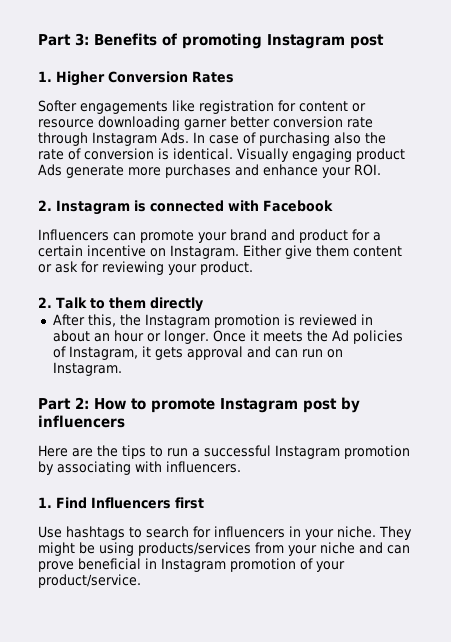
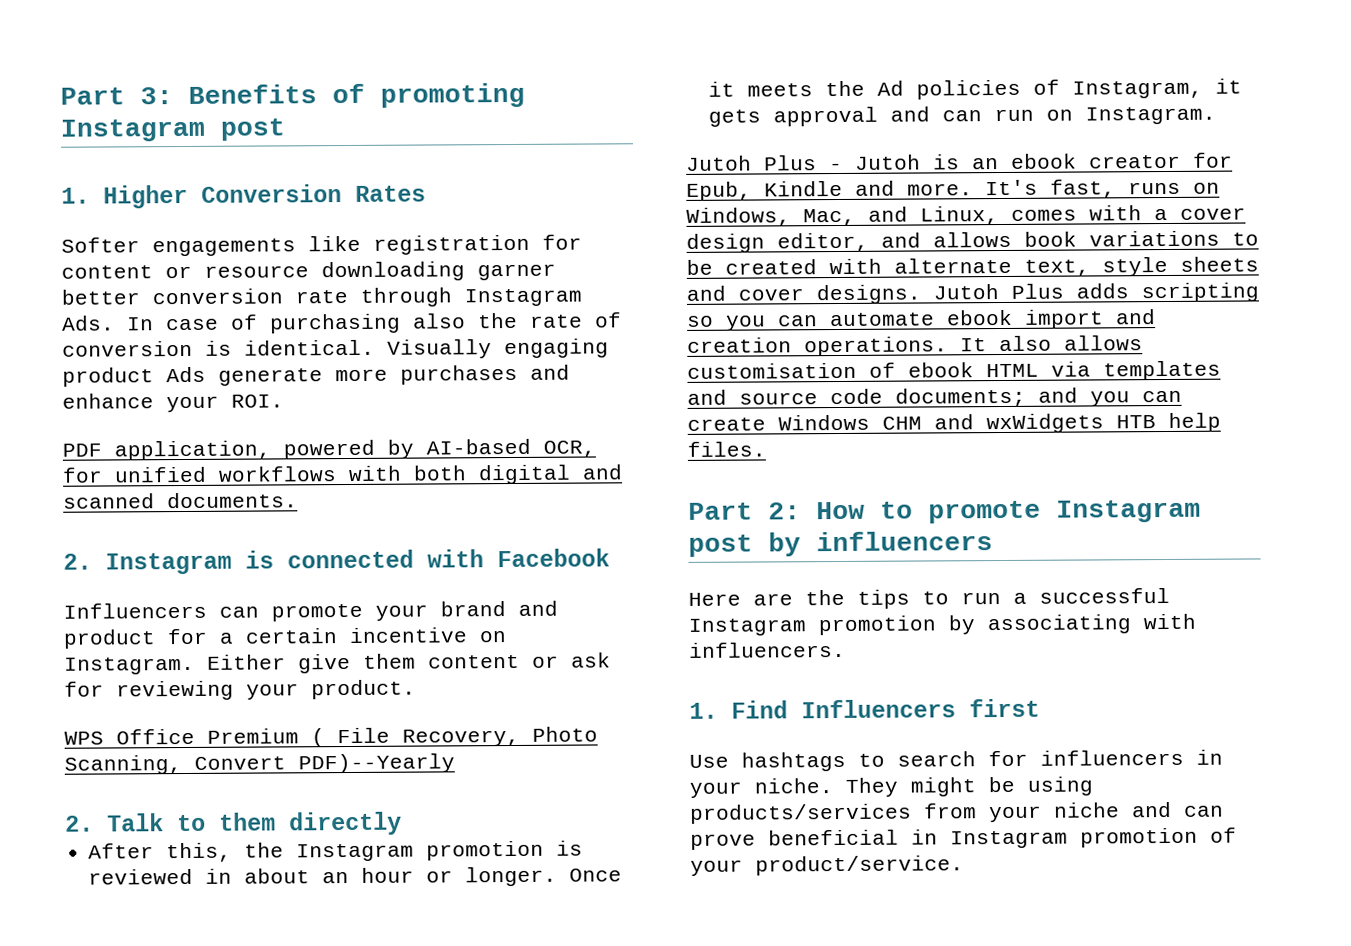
+ PDF application, powered by AI-based OCR, for unified workflows with both digital and scanned documents.
+ WPS Office Premium ( File Recovery, Photo Scanning, Convert PDF)--Yearly
+ Jutoh Plus - Jutoh is an ebook creator for Epub, Kindle and more. It's fast, runs on Windows, Mac, and Linux, comes with a cover design editor, and allows book variations to be created with alternate text, style sheets and cover designs. Jutoh Plus adds scripting so you can automate ebook import and creation operations. It also allows customisation of ebook HTML via templates and source code documents; and you can create Windows CHM and wxWidgets HTB help files.

